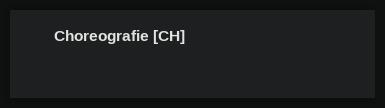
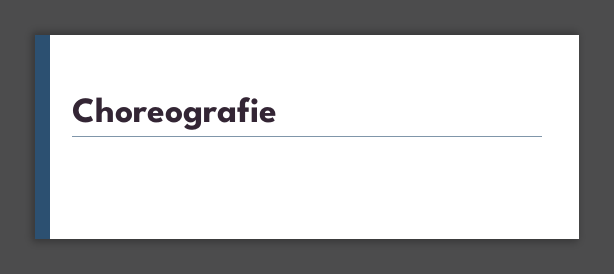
- Choreografie [CH]
+ Choreografie

